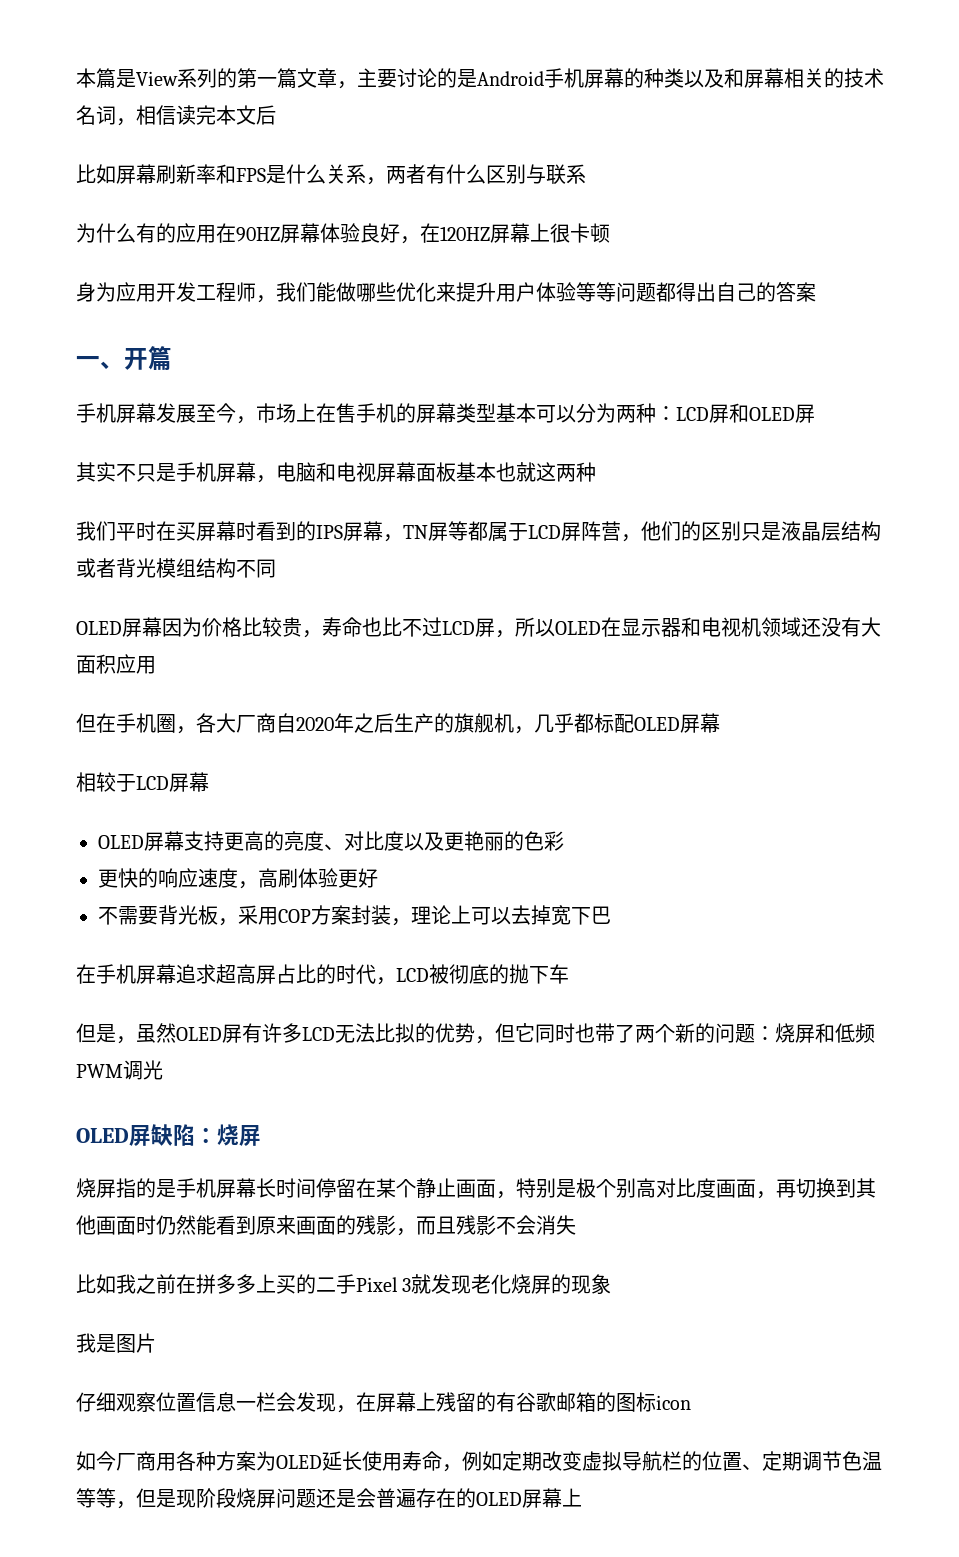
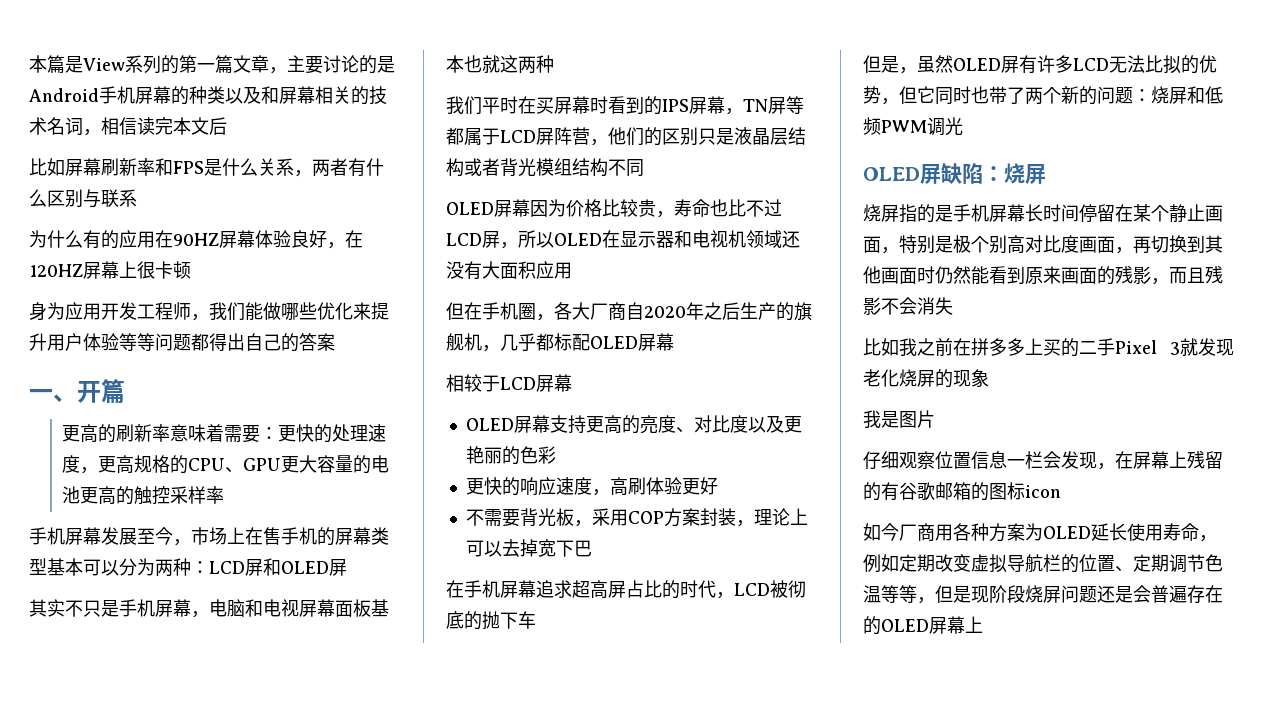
+ 更高的刷新率意味着需要：更快的处理速度，更高规格的CPU、GPU更大容量的电池更高的触控采样率

